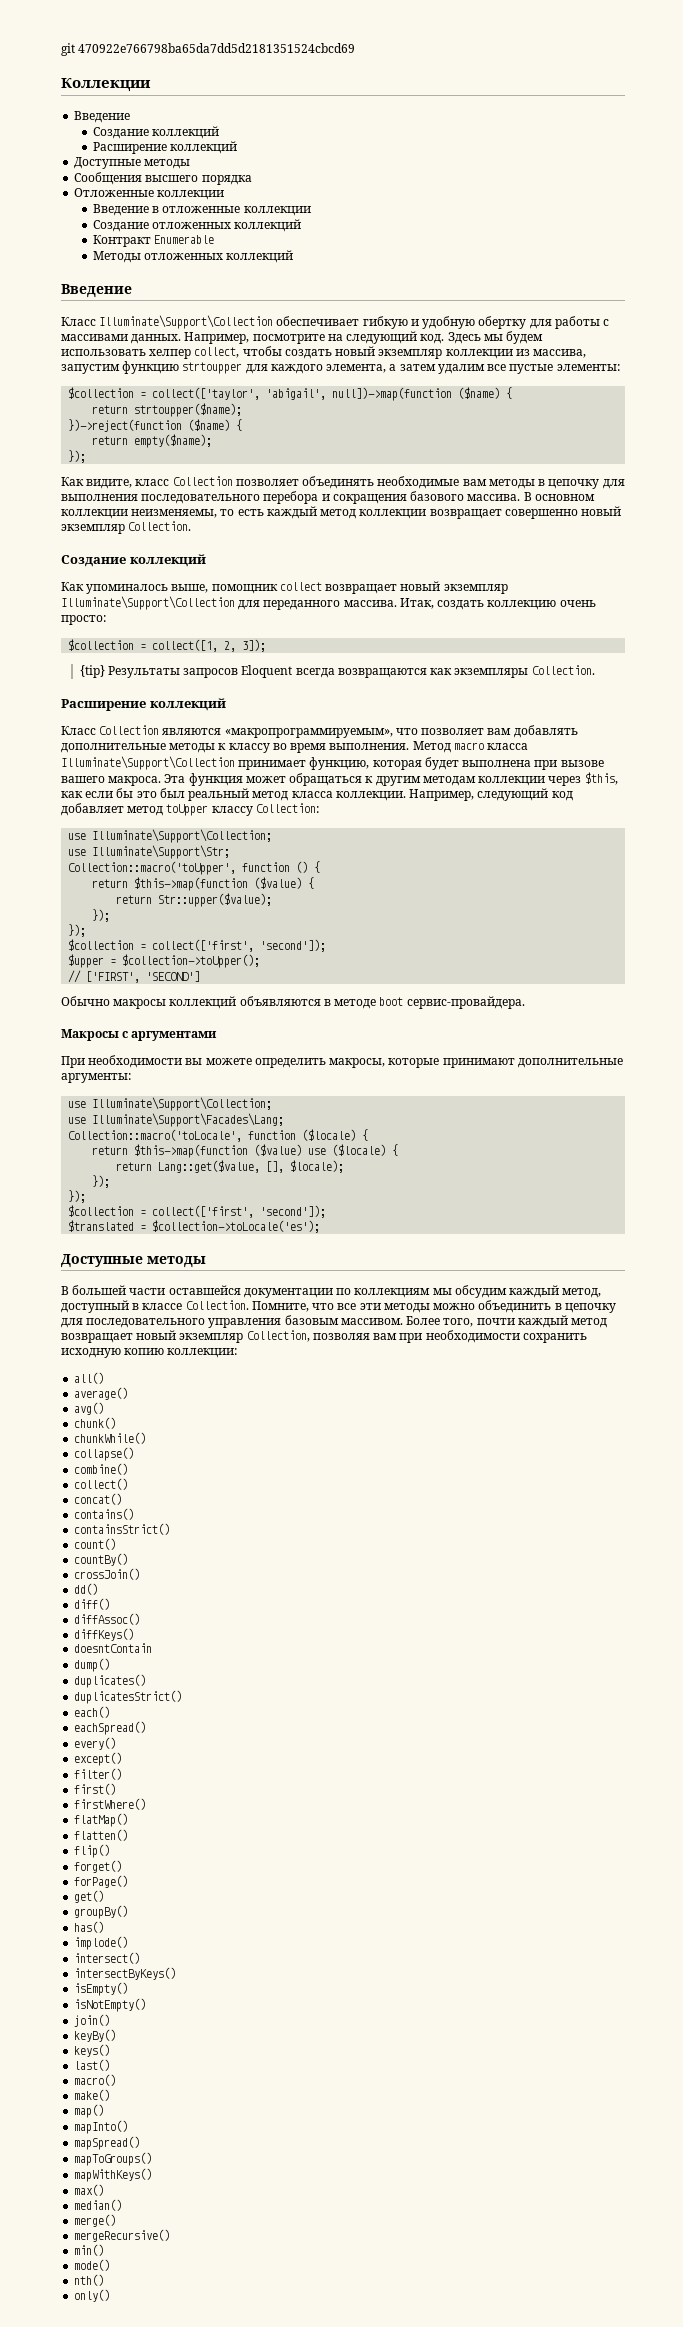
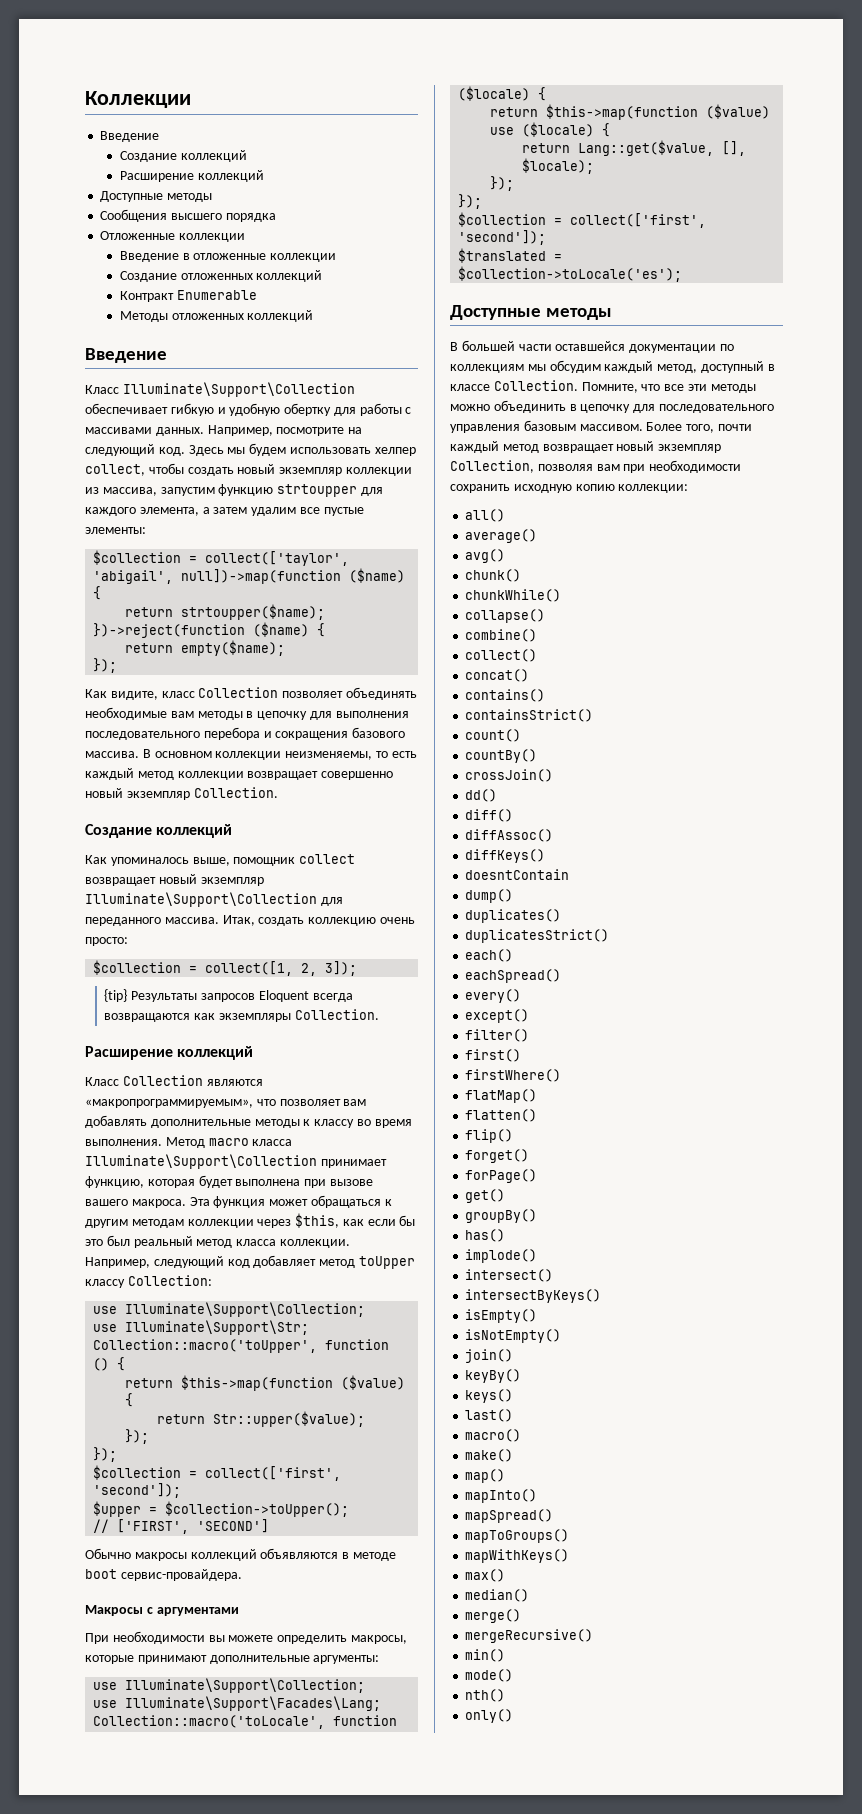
- git 470922e766798ba65da7dd5d2181351524cbcd69

